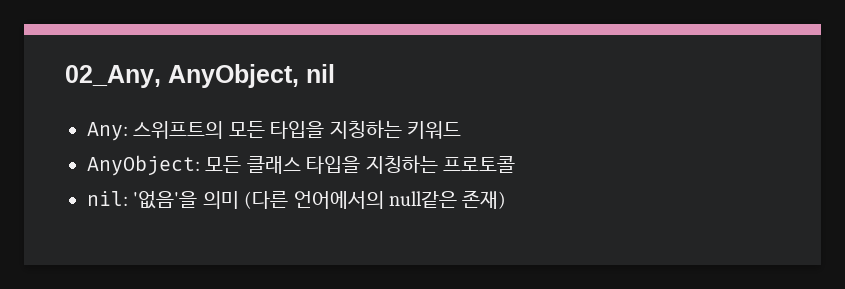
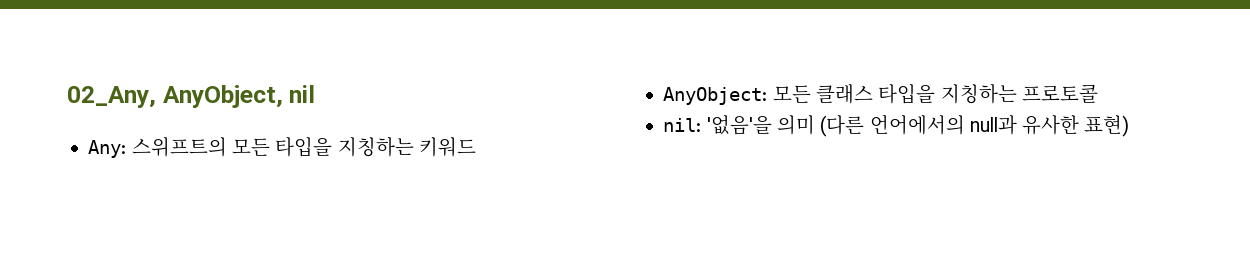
- nil: '없음'을 의미 (다른 언어에서의 null같은 존재)
+ nil: '없음'을 의미 (다른 언어에서의 null과 유사한 표현)

